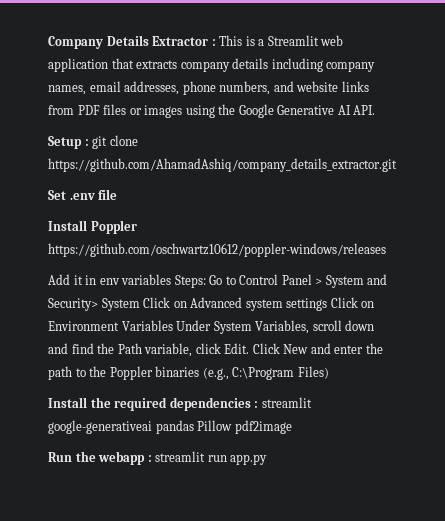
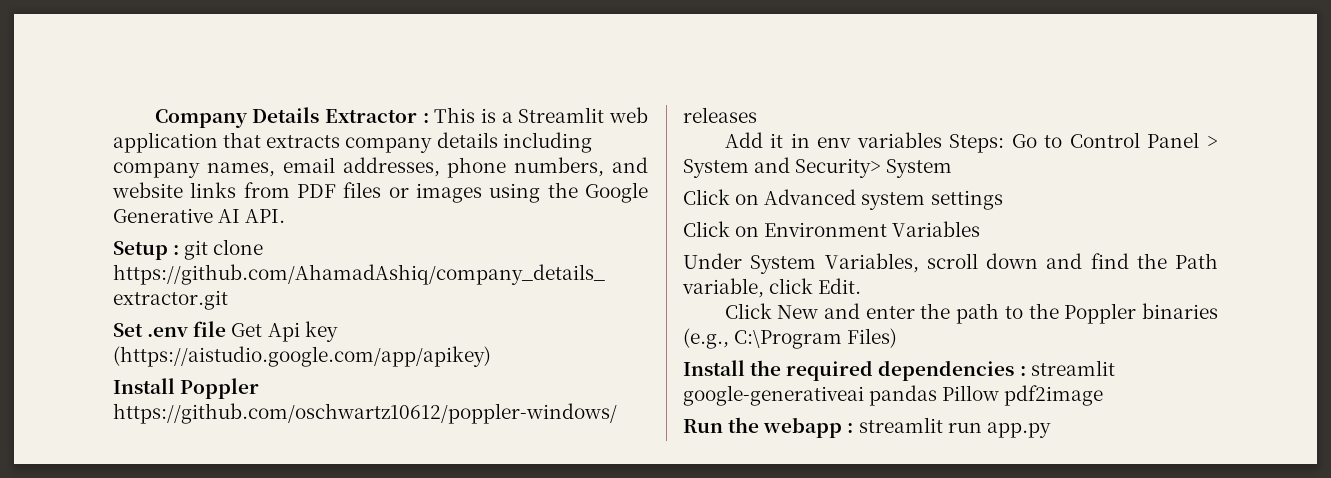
- Set .env file
+ Set .env file Get Api key (https://aistudio.google.com/app/apikey)
- Add it in env variables Steps: Go to Control Panel > System and Security> System Click on Advanced system settings Click on Environment Variables Under System Variables, scroll down and find the Path variable, click Edit. Click New and enter the path to the Poppler binaries (e.g., C:\Program Files)
+ Add it in env variables Steps: Go to Control Panel > System and Security> System
+ Click on Advanced system settings
+ Click on Environment Variables
+ Under System Variables, scroll down and find the Path variable, click Edit.
+ Click New and enter the path to the Poppler binaries (e.g., C:\Program Files)

